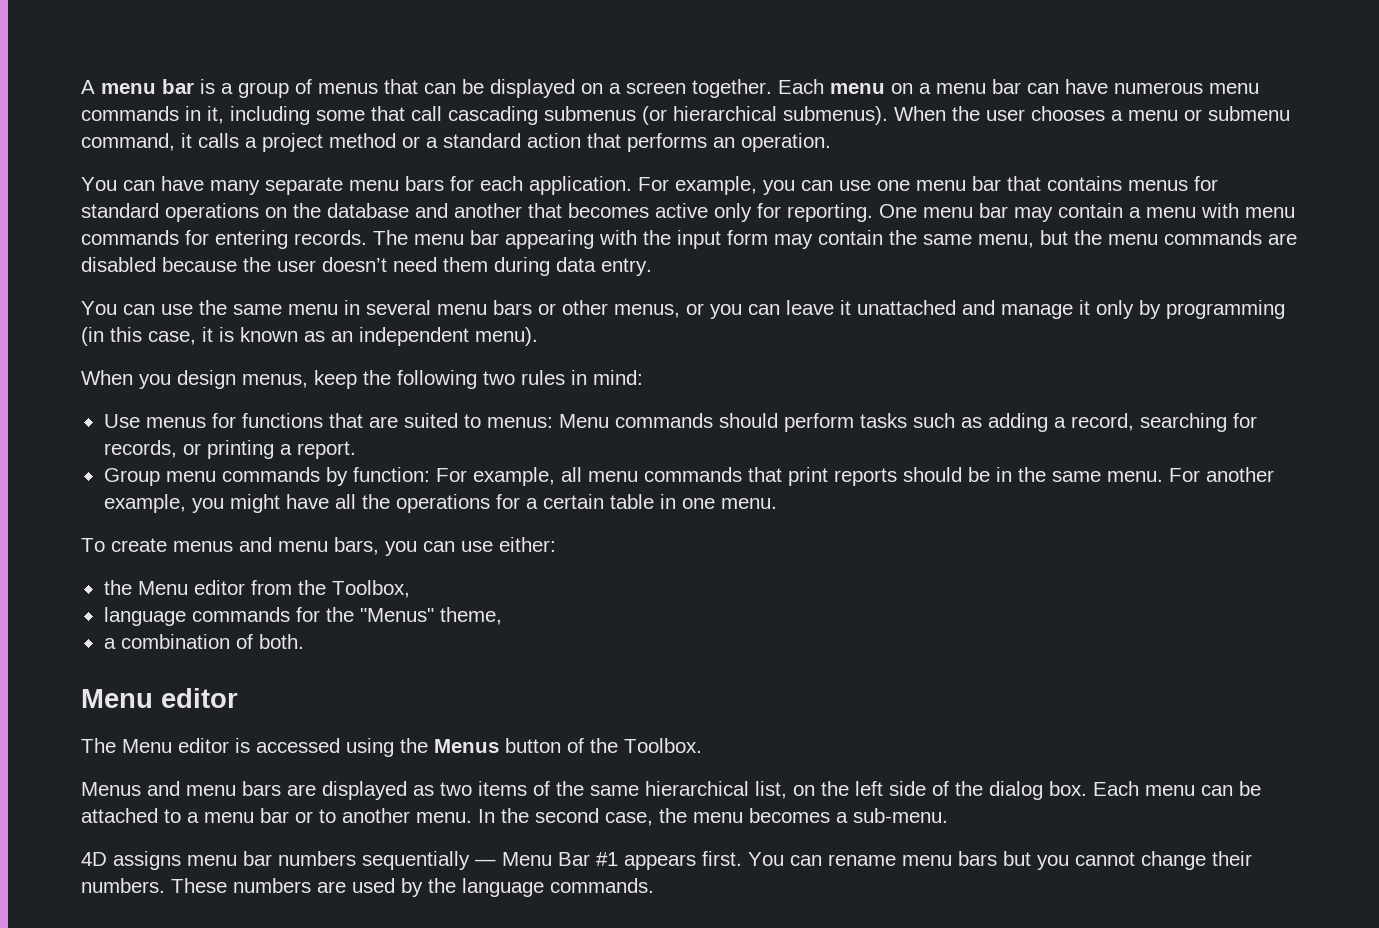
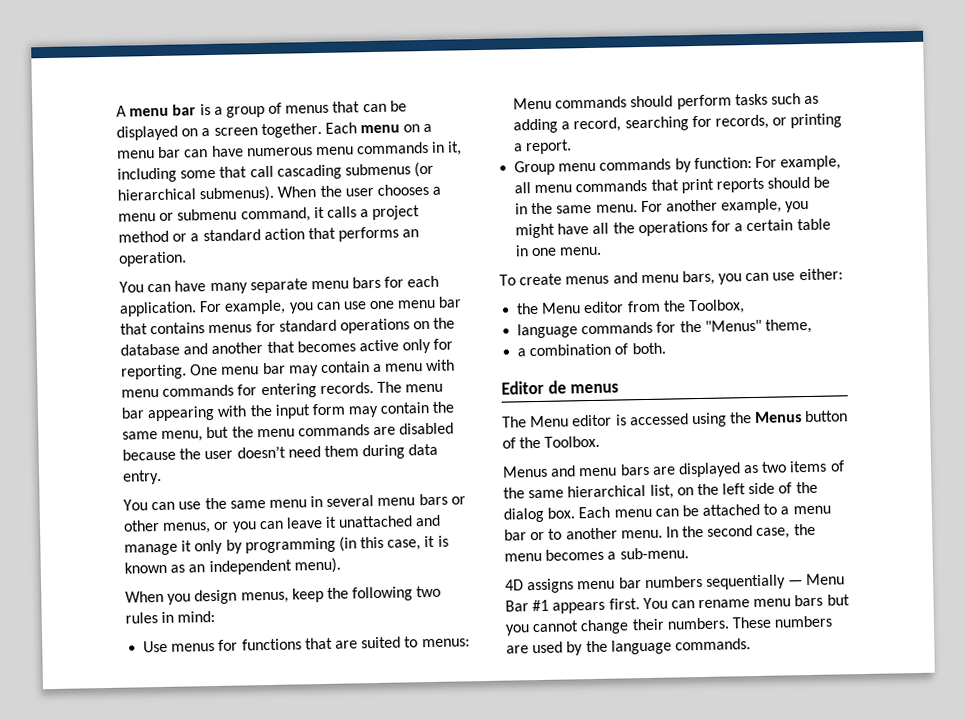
  a combination of both.
- Menu editor
+ Editor de menus

